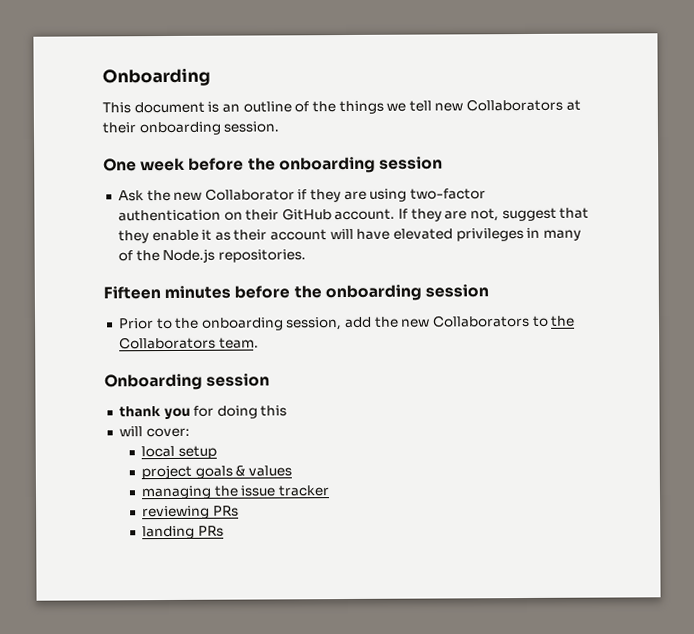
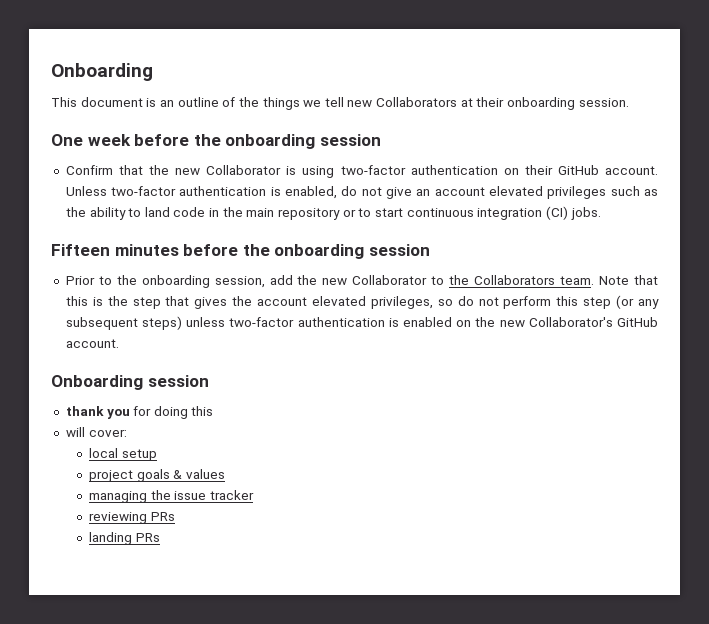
- Ask the new Collaborator if they are using two-factor authentication on their GitHub account.
+ Confirm that the new Collaborator is using two-factor authentication on their GitHub account.
- If they are not, suggest that they enable it as their account will have elevated privileges in many of the Node.js repositories.
+ Unless two-factor authentication is enabled, do not give an account elevated privileges such as the ability to land code in the main repository or to start continuous integration (CI) jobs.
- Prior to the onboarding session, add the new Collaborators to the Collaborators team.
+ Prior to the onboarding session, add the new Collaborator to the Collaborators team. Note that this is the step that gives the account elevated privileges, so do not perform this step (or any subsequent steps) unless two-factor authentication is enabled on the new Collaborator's GitHub account.

